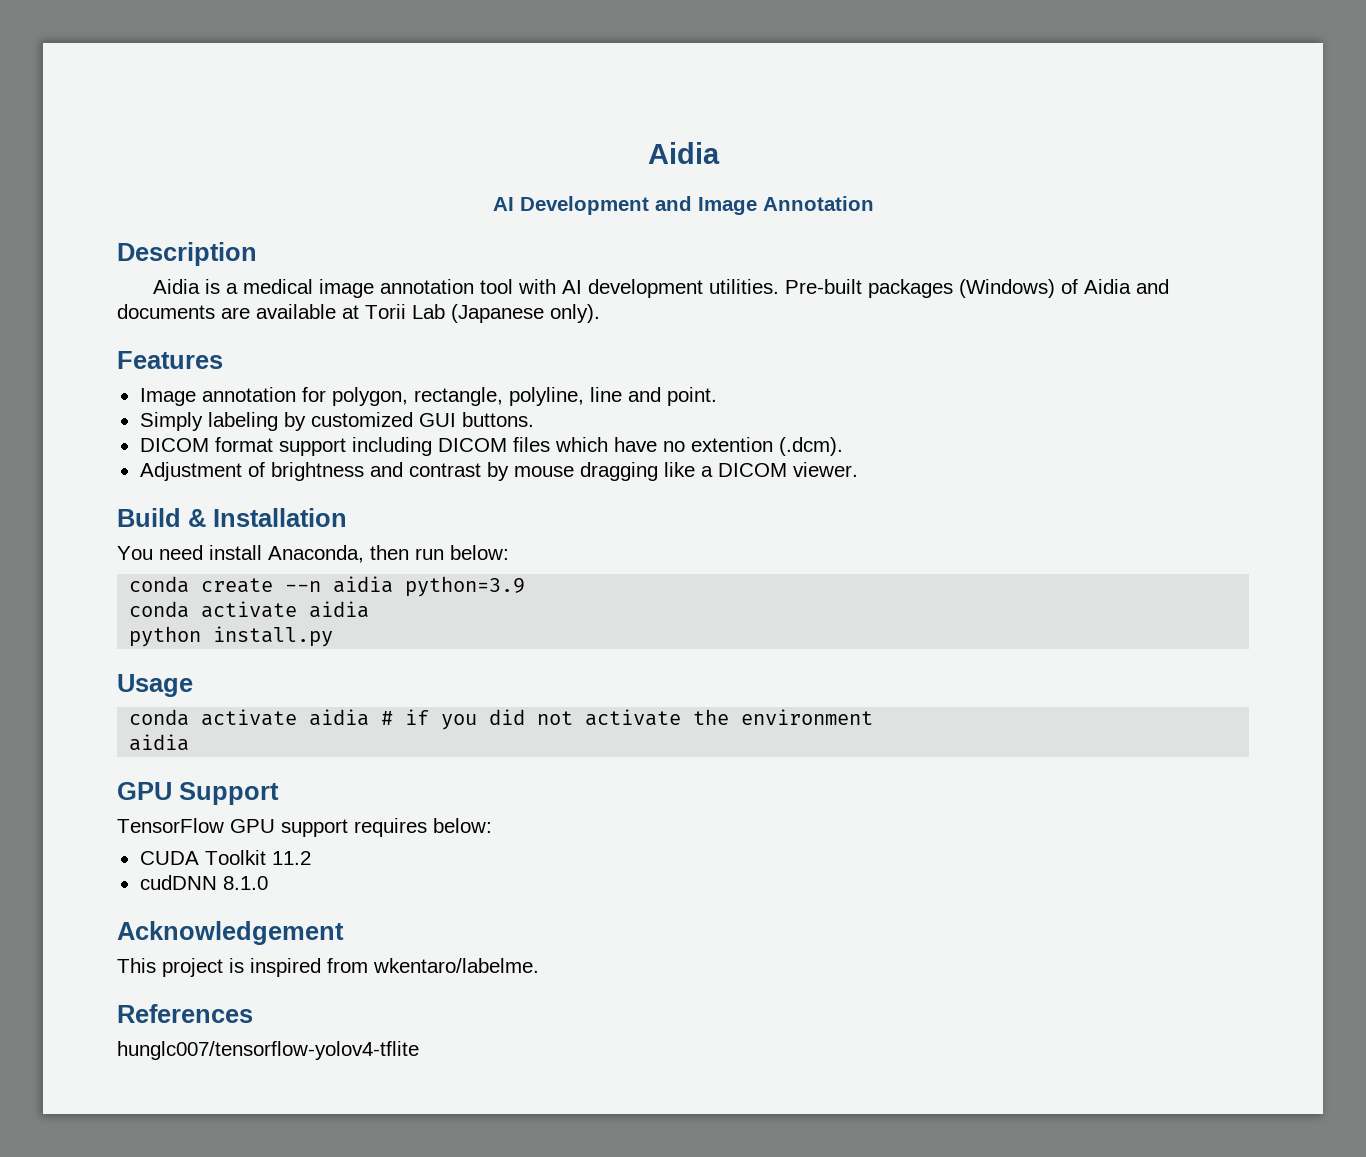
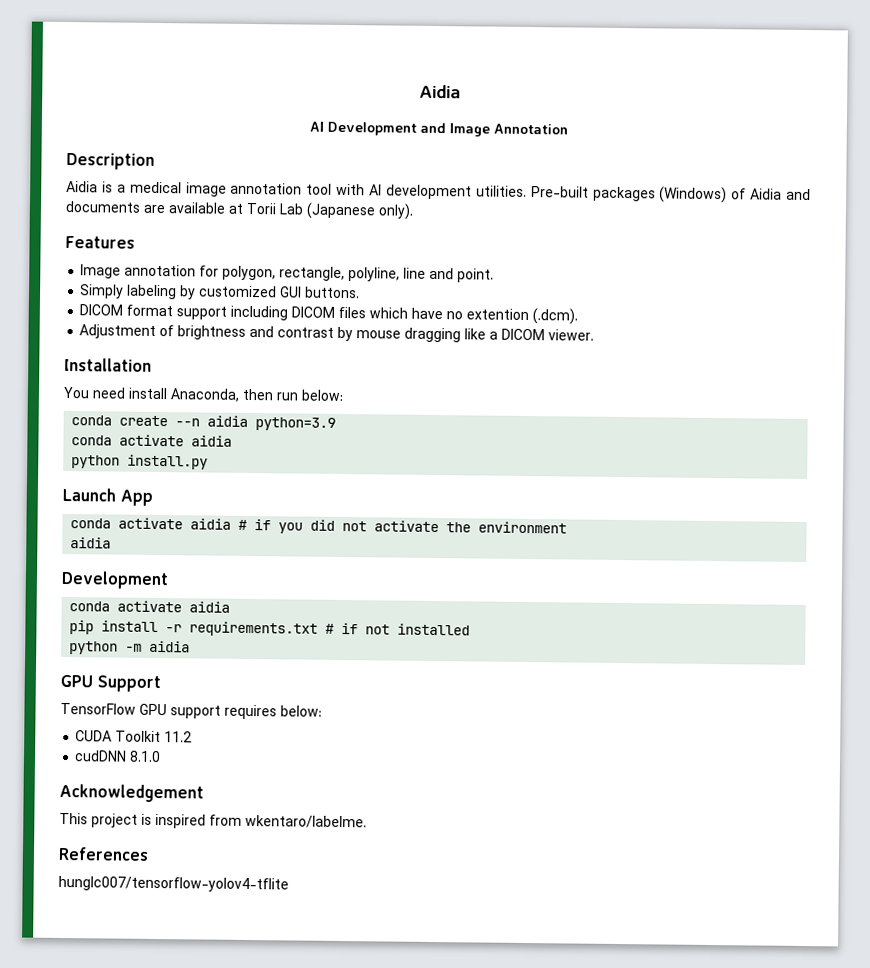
- Build & Installation
+ Installation
- Usage
+ Launch App
  conda activate aidia # if you did not activate the environment
  aidia
+ Development
+ conda activate aidia
+ pip install -r requirements.txt # if not installed
+ python -m aidia

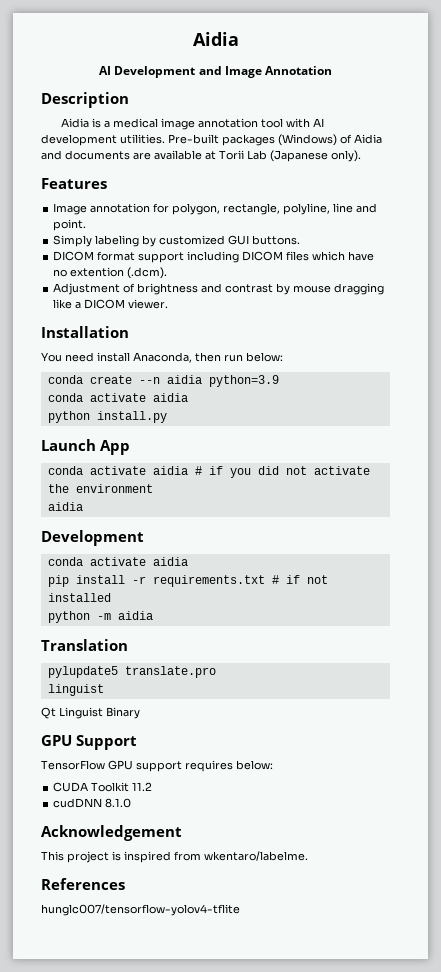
+ Translation
+ pylupdate5 translate.pro
+ linguist
+ Qt Linguist Binary

